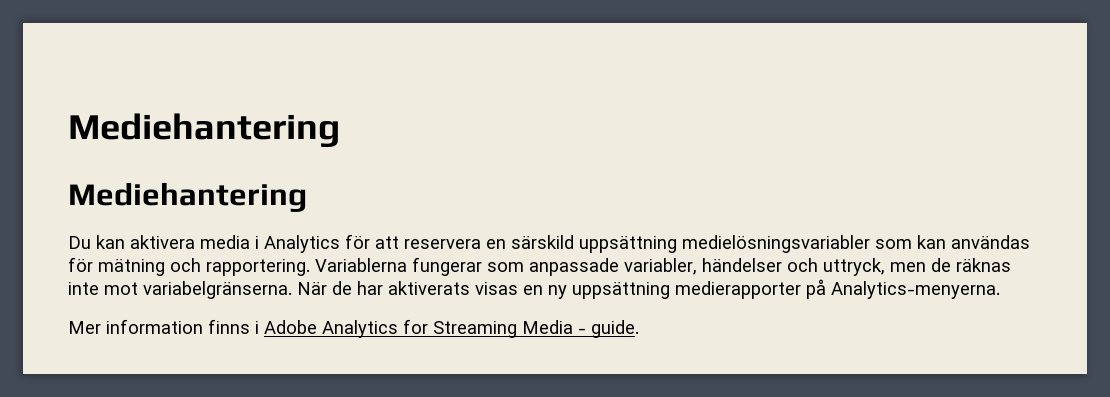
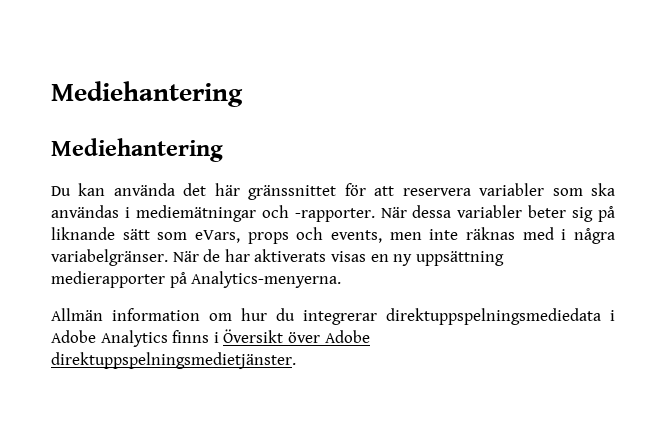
- Du kan aktivera media i Analytics för att reservera en särskild uppsättning medielösningsvariabler som kan användas för mätning och rapportering. Variablerna fungerar som anpassade variabler, händelser och uttryck, men de räknas inte mot variabelgränserna.
+ Du kan använda det här gränssnittet för att reservera variabler som ska användas i mediemätningar och -rapporter. När dessa variabler beter sig på liknande sätt som eVars, props och events, men inte räknas med i några variabelgränser.
- Mer information finns i Adobe Analytics for Streaming Media - guide.
+ Allmän information om hur du integrerar direktuppspelningsmediedata i Adobe Analytics finns i Översikt över Adobe direktuppspelningsmedietjänster.

